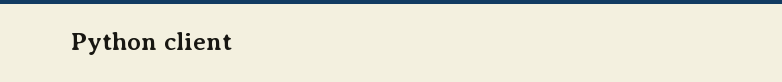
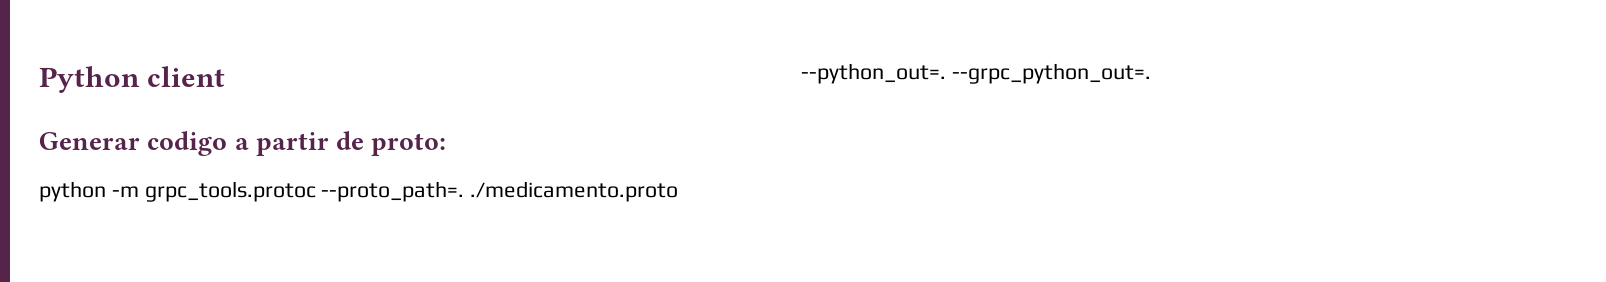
+ Generar codigo a partir de proto:
+ python -m grpc_tools.protoc --proto_path=. ./medicamento.proto --python_out=. --grpc_python_out=.

